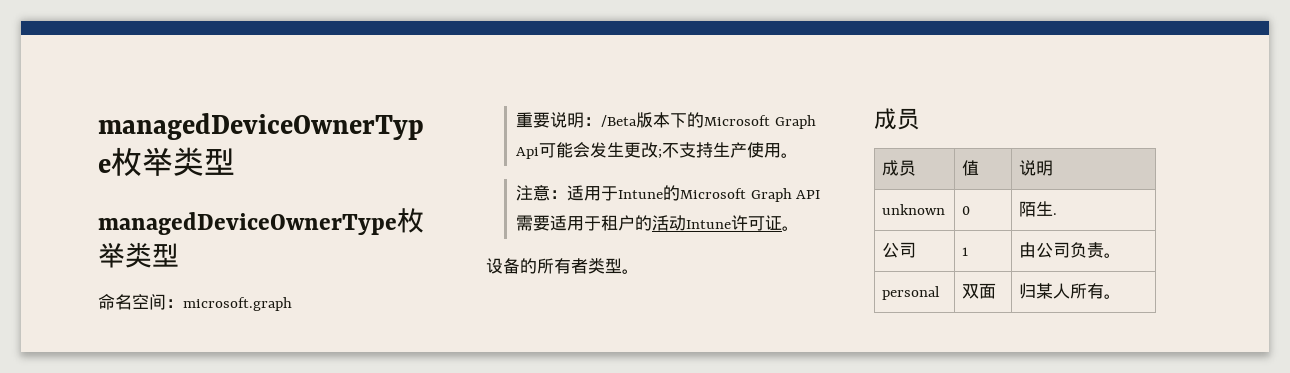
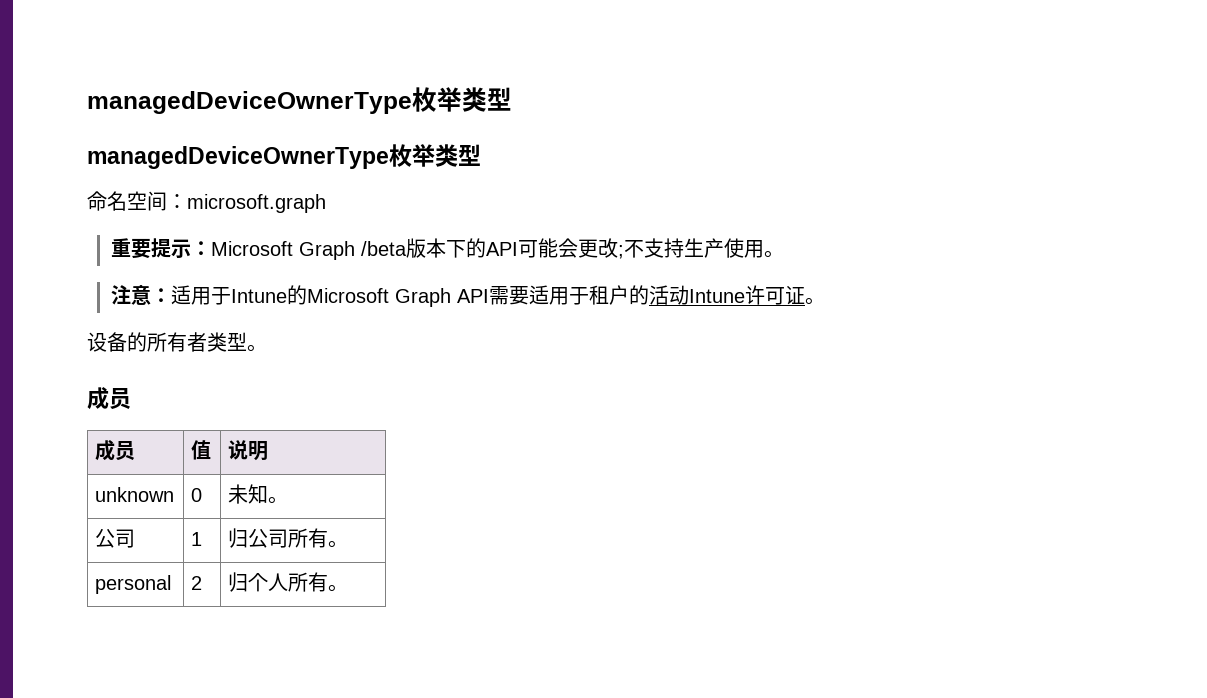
- 重要说明：/Beta版本下的Microsoft Graph Api可能会发生更改;不支持生产使用。
+ 重要提示：Microsoft Graph /beta版本下的API可能会更改;不支持生产使用。
- unknown | 0 | 陌生.
+ unknown | 0 | 未知。
- 公司 | 1 | 由公司负责。
+ 公司 | 1 | 归公司所有。
- personal | 双面 | 归某人所有。
+ personal | 2 | 归个人所有。

